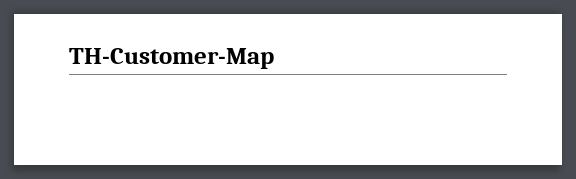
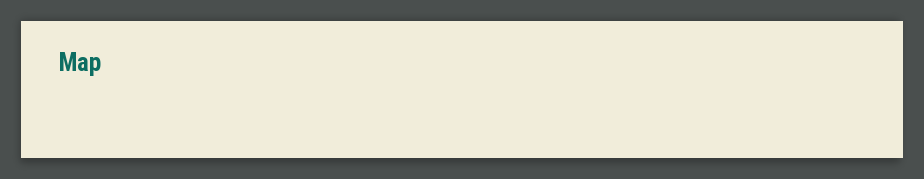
- TH-Customer-Map
+ Map

